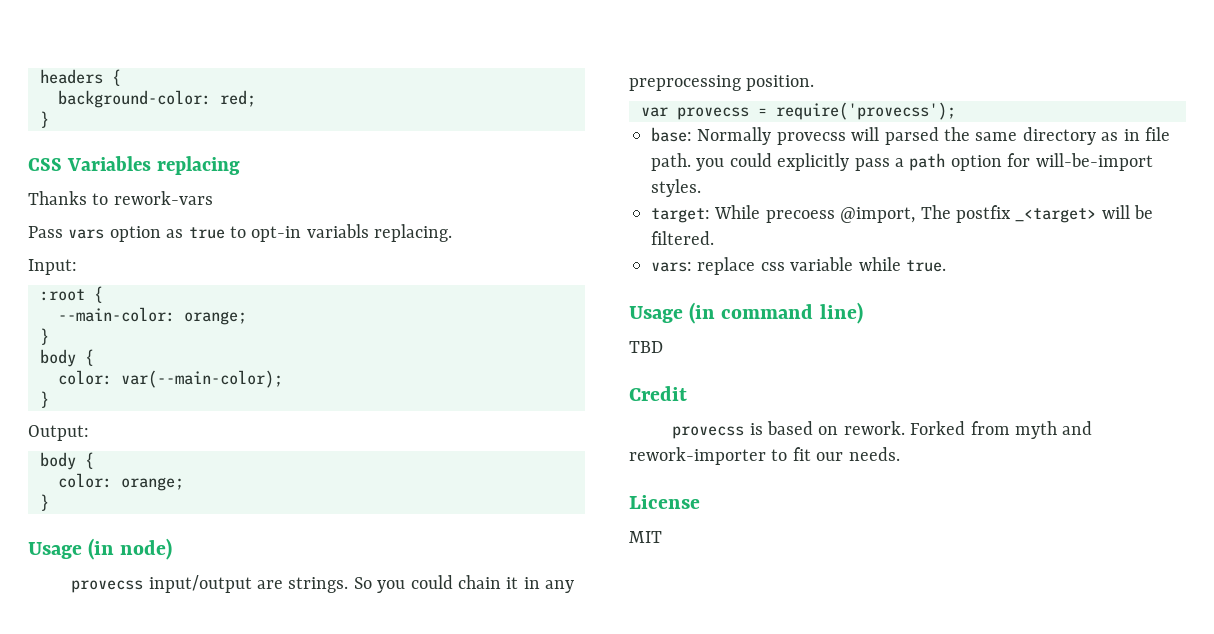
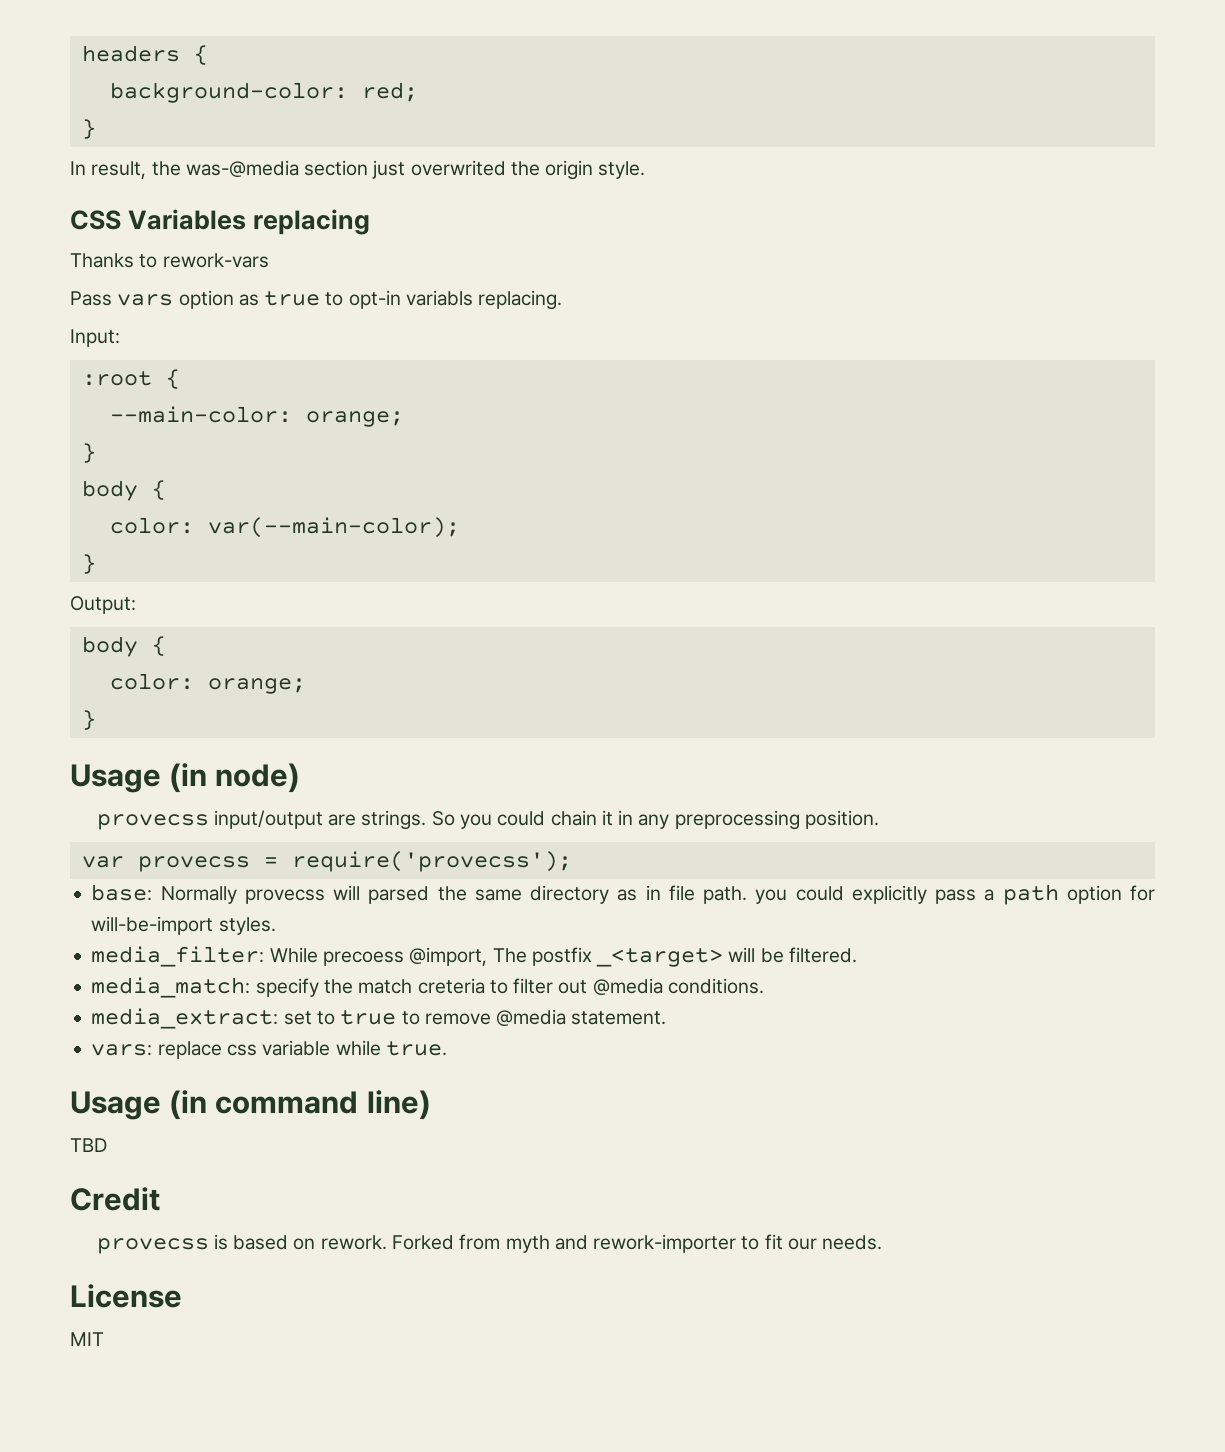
+ In result, the was-@media section just overwrited the origin style.
- target: While precoess @import, The postfix _<target> will be filtered.
+ media_filter: While precoess @import, The postfix _<target> will be filtered.
+ media_match: specify the match creteria to filter out @media conditions.
+ media_extract: set to true to remove @media statement.

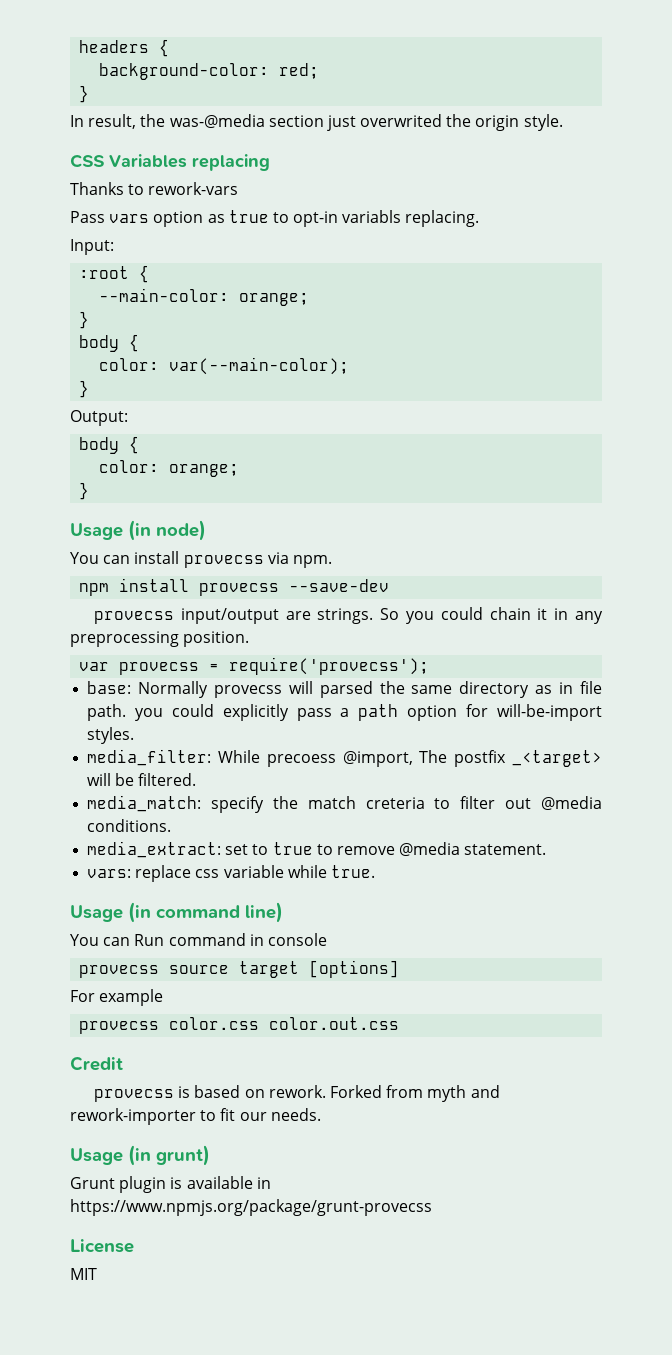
+ You can install provecss via npm.
+ npm install provecss --save-dev
- TBD
+ You can Run command in console
+ provecss source target [options]
+ For example
+ provecss color.css color.out.css
+ Usage (in grunt)
+ Grunt plugin is available in https://www.npmjs.org/package/grunt-provecss

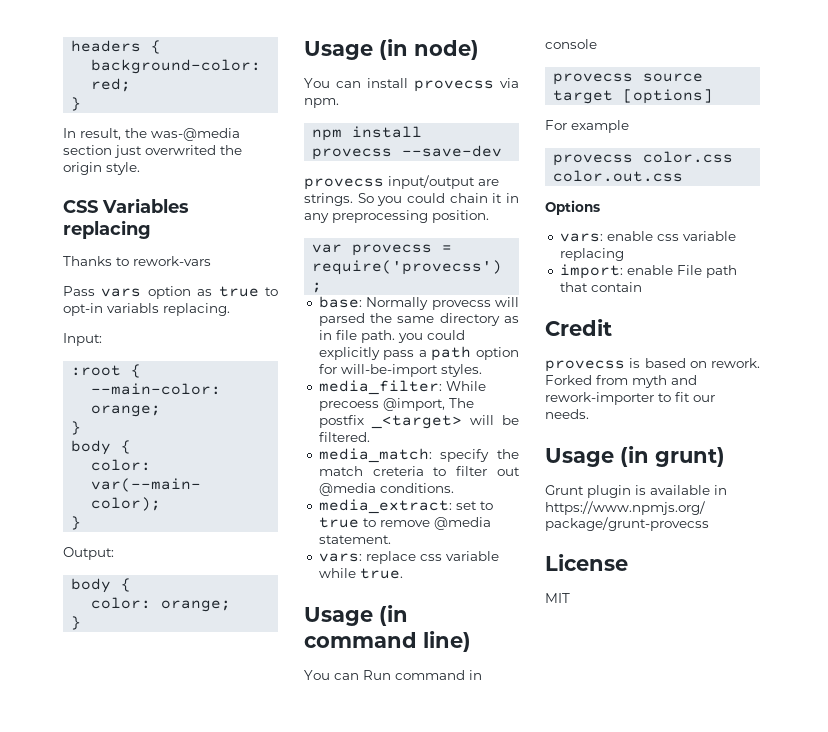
+ Options
+ vars: enable css variable replacing
+ import: enable File path that contain

